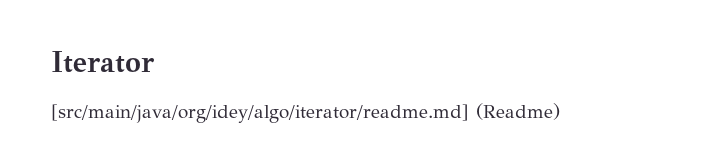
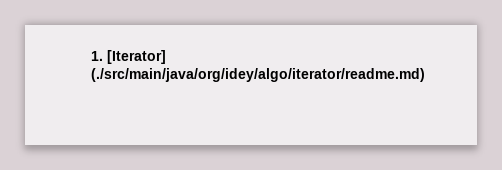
- Iterator
- [src/main/java/org/idey/algo/iterator/readme.md] (Readme)
+ 1. [Iterator] (./src/main/java/org/idey/algo/iterator/readme.md)

